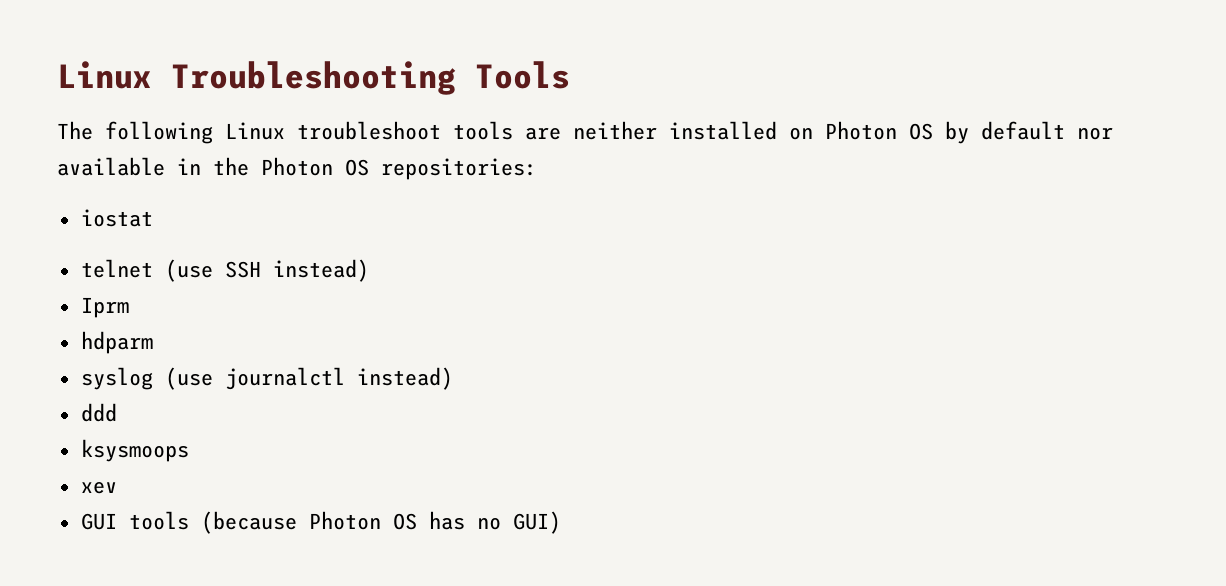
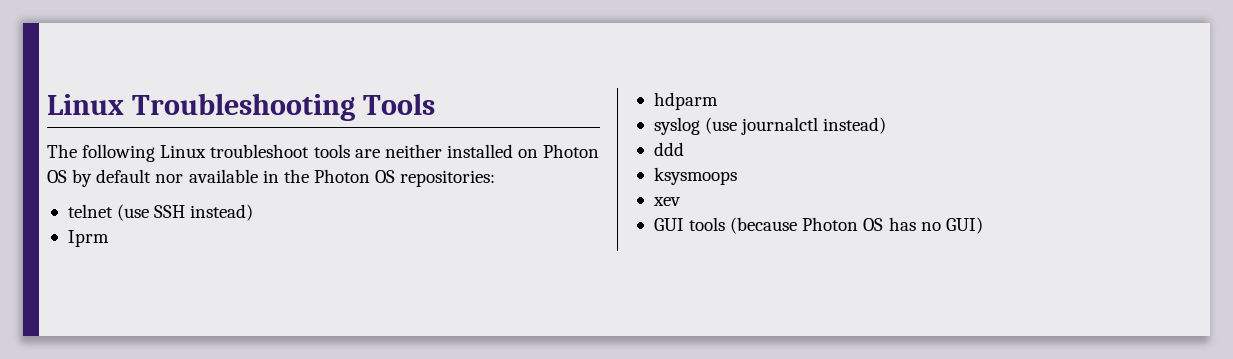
- iostat

